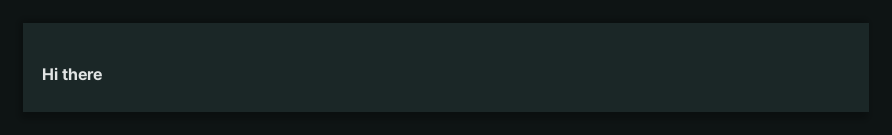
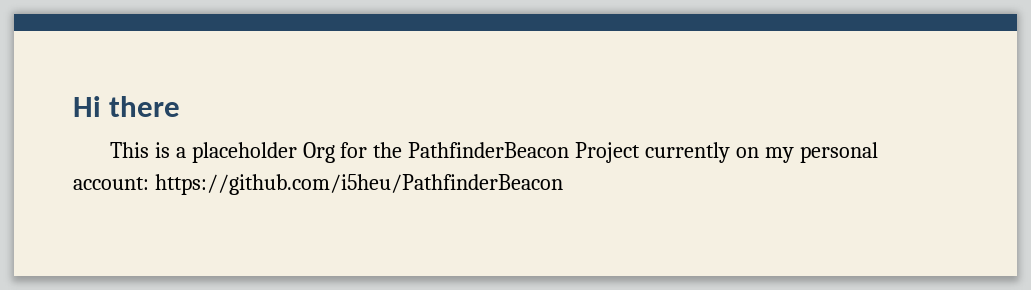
+ This is a placeholder Org for the PathfinderBeacon Project currently on my personal account: https://github.com/i5heu/PathfinderBeacon

